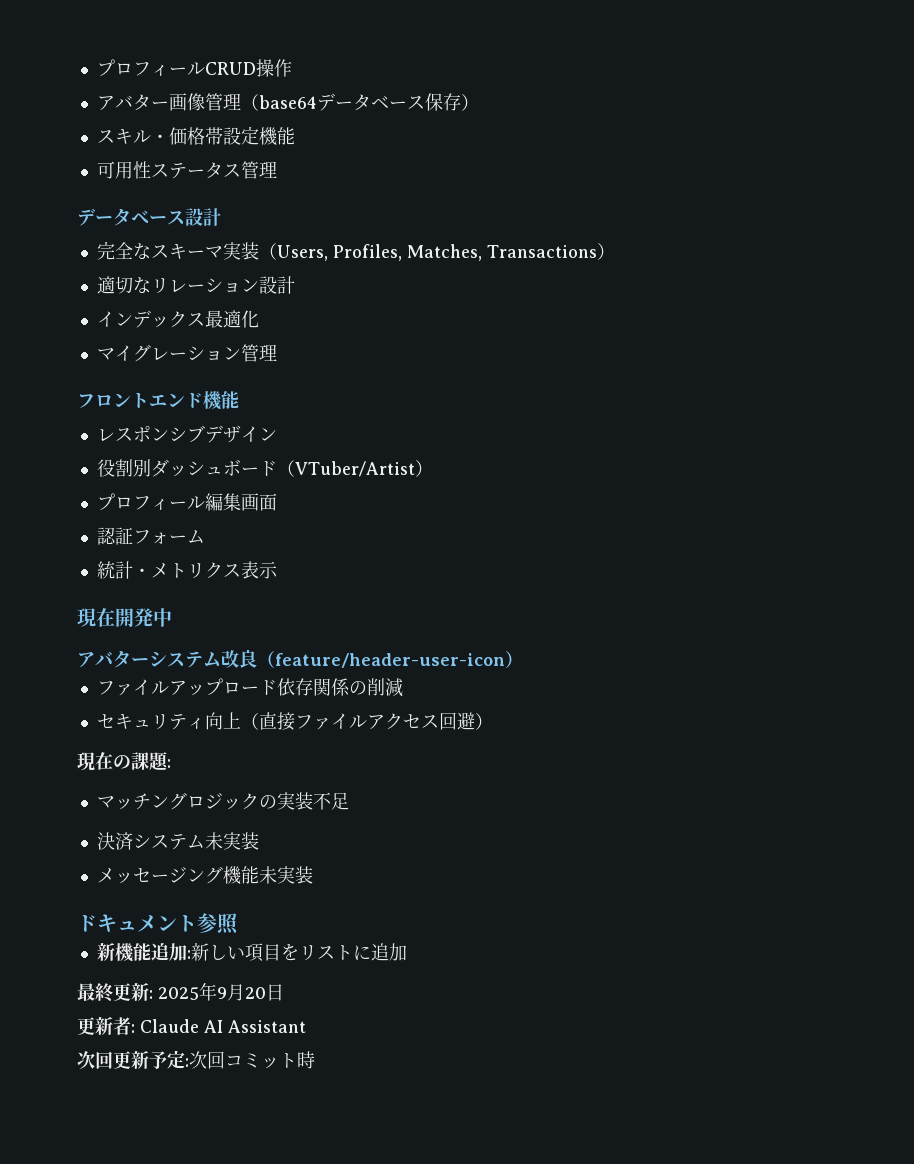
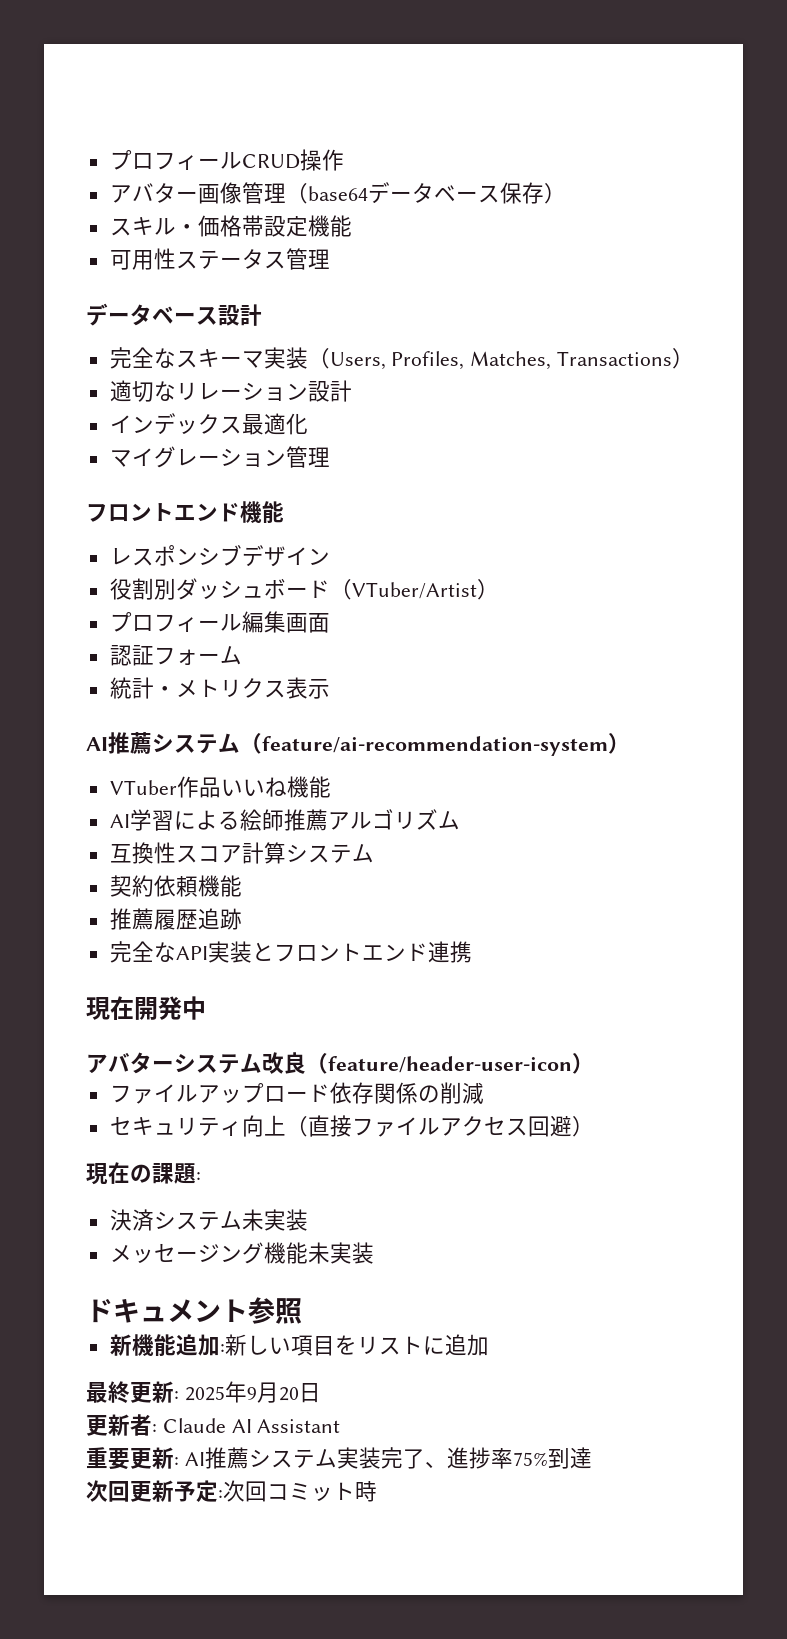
+ AI推薦システム（feature/ai-recommendation-system）
+ VTuber作品いいね機能
+ AI学習による絵師推薦アルゴリズム
+ 互換性スコア計算システム
+ 契約依頼機能
+ 推薦履歴追跡
+ 完全なAPI実装とフロントエンド連携
- マッチングロジックの実装不足
+ 重要更新: AI推薦システム実装完了、進捗率75%到達

